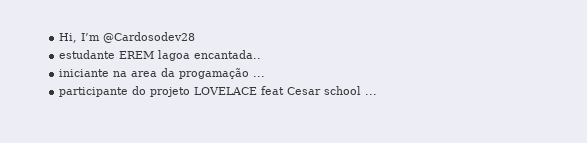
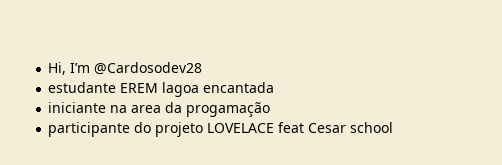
- estudante EREM lagoa encantada..
+ estudante EREM lagoa encantada
- iniciante na area da progamação ...
+ iniciante na area da progamação
- participante do projeto LOVELACE feat Cesar school ...
+ participante do projeto LOVELACE feat Cesar school

